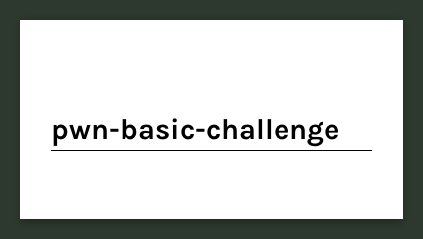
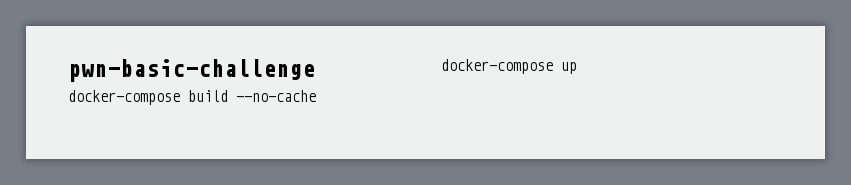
+ docker-compose build --no-cache docker-compose up

